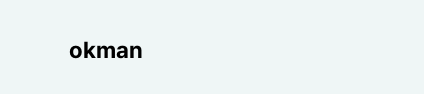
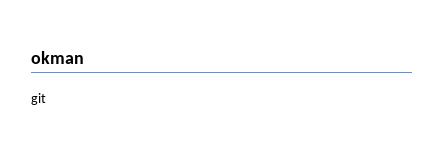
+ git

